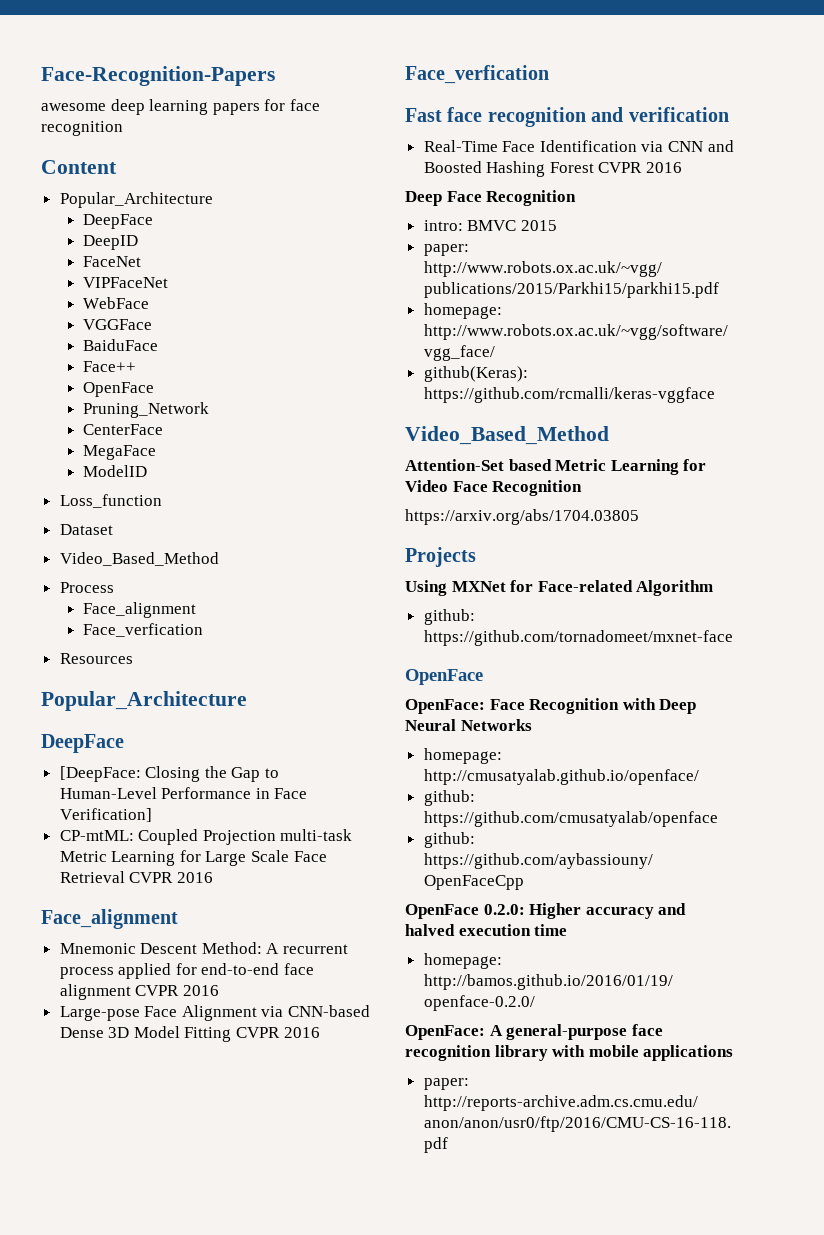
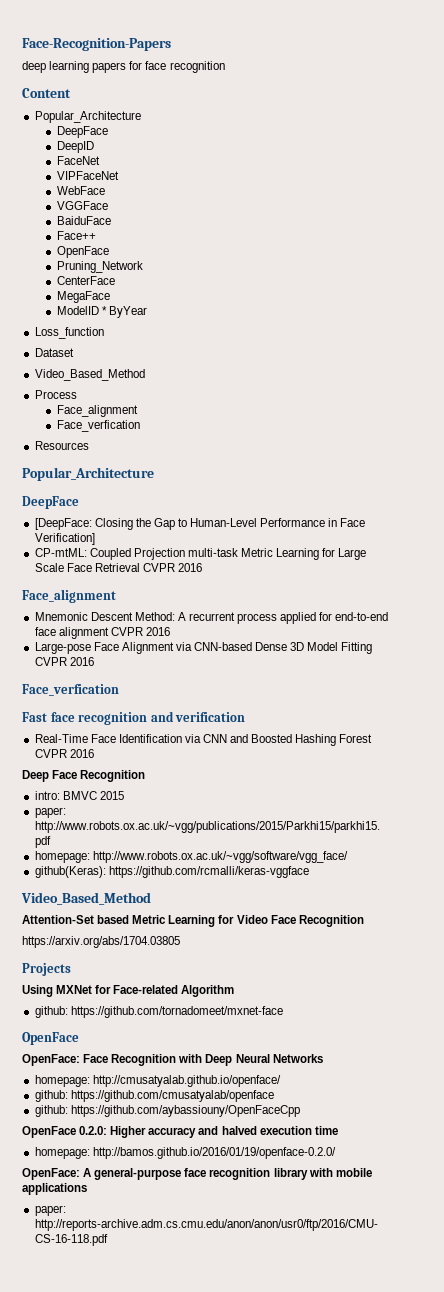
- awesome deep learning papers for face recognition
+ deep learning papers for face recognition
- ModelID
+ ModelID * ByYear

